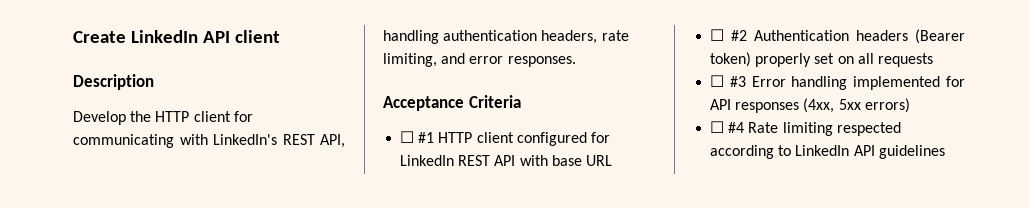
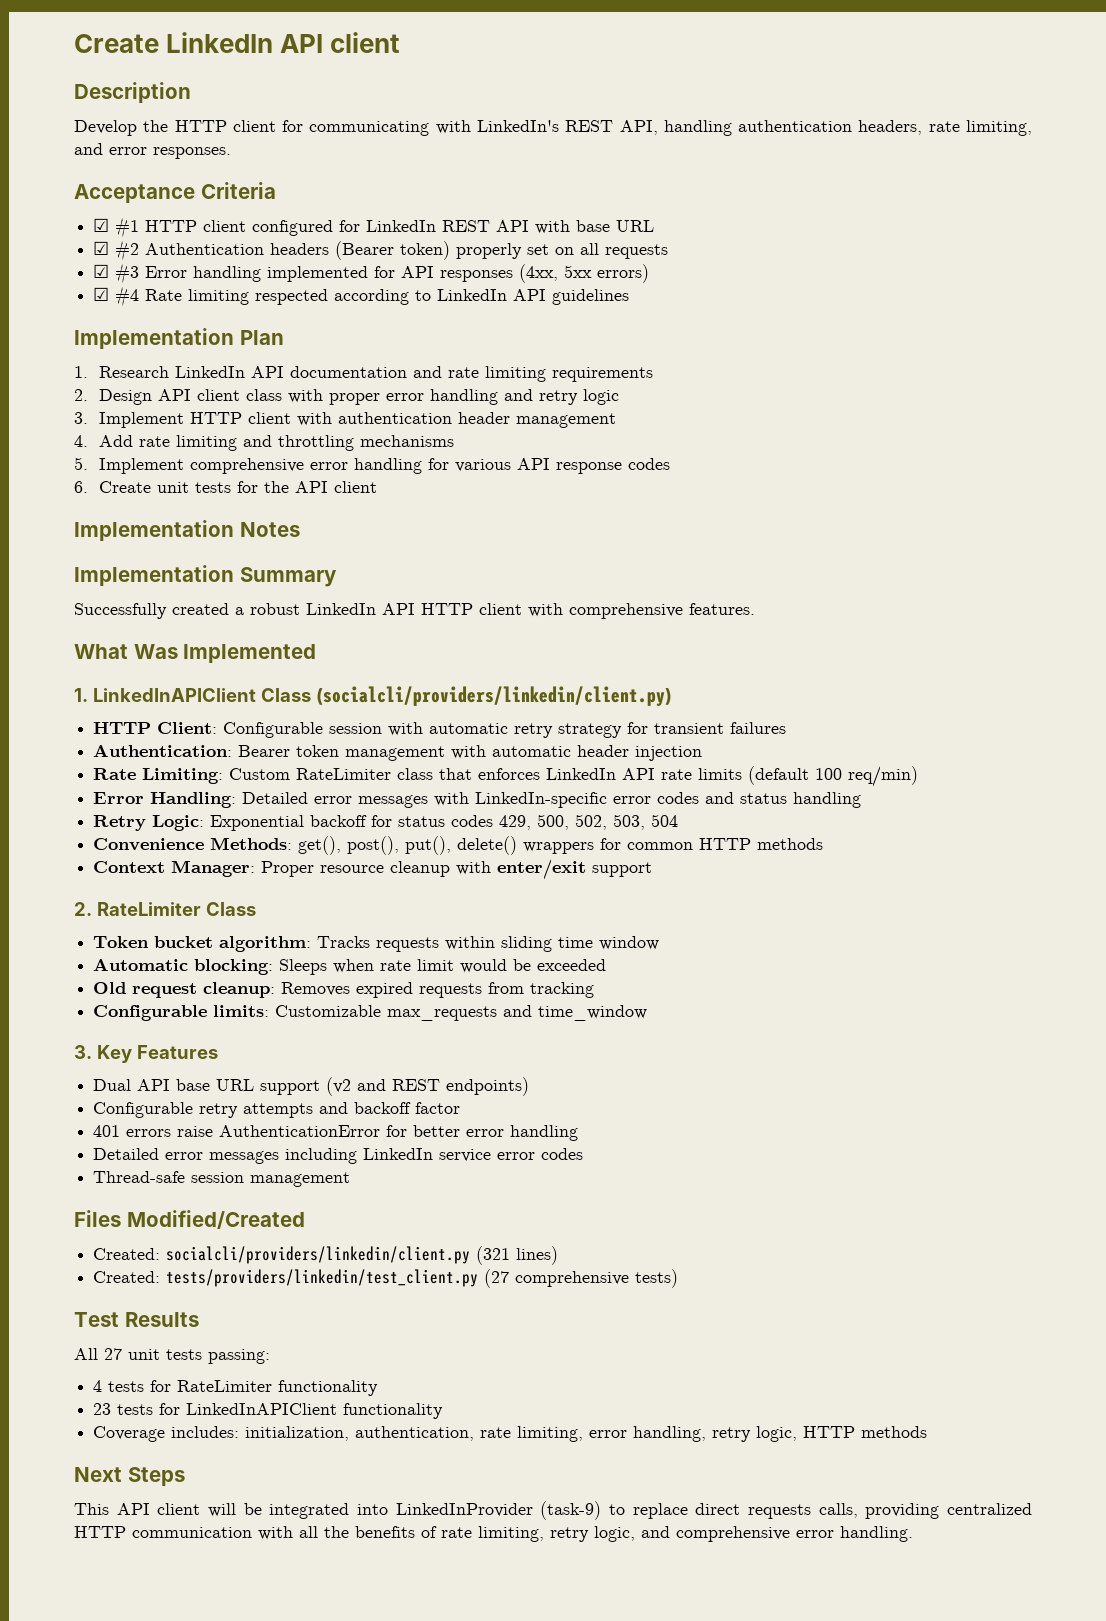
- ☐ #1 HTTP client configured for LinkedIn REST API with base URL
+ ☑ #1 HTTP client configured for LinkedIn REST API with base URL
- ☐ #2 Authentication headers (Bearer token) properly set on all requests
+ ☑ #2 Authentication headers (Bearer token) properly set on all requests
- ☐ #3 Error handling implemented for API responses (4xx, 5xx errors)
+ ☑ #3 Error handling implemented for API responses (4xx, 5xx errors)
- ☐ #4 Rate limiting respected according to LinkedIn API guidelines
+ ☑ #4 Rate limiting respected according to LinkedIn API guidelines
+ Implementation Plan
+ 1. Research LinkedIn API documentation and rate limiting requirements
+ 2. Design API client class with proper error handling and retry logic
+ 3. Implement HTTP client with authentication header management
+ 4. Add rate limiting and throttling mechanisms
+ 5. Implement comprehensive error handling for various API response codes
+ 6. Create unit tests for the API client
+ Implementation Notes
+ Implementation Summary
+ Successfully created a robust LinkedIn API HTTP client with comprehensive features.
+ What Was Implemented
+ 1. LinkedInAPIClient Class (socialcli/providers/linkedin/client.py)
+ HTTP Client: Configurable session with automatic retry strategy for transient failures
+ Authentication: Bearer token management with automatic header injection
+ Rate Limiting: Custom RateLimiter class that enforces LinkedIn API rate limits (default 100 req/min)
+ Error Handling: Detailed error messages with LinkedIn-specific error codes and status handling
+ Retry Logic: Exponential backoff for status codes 429, 500, 502, 503, 504
+ Convenience Methods: get(), post(), put(), delete() wrappers for common HTTP methods
+ Context Manager: Proper resource cleanup with enter/exit support
+ 2. RateLimiter Class
+ Token bucket algorithm: Tracks requests within sliding time window
+ Automatic blocking: Sleeps when rate limit would be exceeded
+ Old request cleanup: Removes expired requests from tracking
+ Configurable limits: Customizable max_requests and time_window
+ 3. Key Features
+ Dual API base URL support (v2 and REST endpoints)
+ Configurable retry attempts and backoff factor
+ 401 errors raise AuthenticationError for better error handling
+ Detailed error messages including LinkedIn service error codes
+ Thread-safe session management
+ Files Modified/Created
+ Created: socialcli/providers/linkedin/client.py (321 lines)
+ Created: tests/providers/linkedin/test_client.py (27 comprehensive tests)
+ Test Results
+ All 27 unit tests passing:
+ 4 tests for RateLimiter functionality
+ 23 tests for LinkedInAPIClient functionality
+ Coverage includes: initialization, authentication, rate limiting, error handling, retry logic, HTTP methods
+ Next Steps
+ This API client will be integrated into LinkedInProvider (task-9) to replace direct requests calls, providing centralized HTTP communication with all the benefits of rate limiting, retry logic, and comprehensive error handling.

